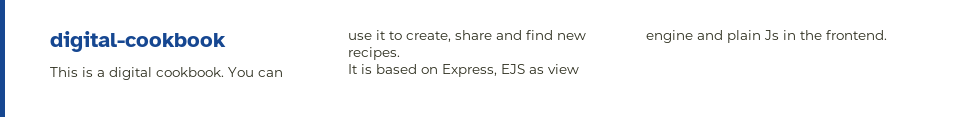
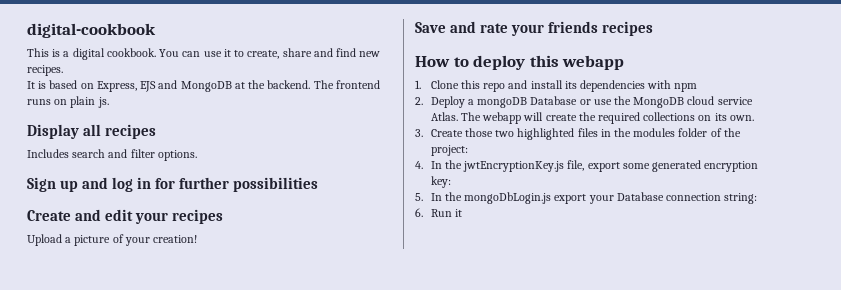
- It is based on Express, EJS as view engine and plain Js in the frontend.
+ It is based on Express, EJS and MongoDB at the backend. The frontend runs on plain js.
+ Display all recipes
+ Includes search and filter options.
+ Sign up and log in for further possibilities
+ Create and edit your recipes
+ Upload a picture of your creation!
+ Save and rate your friends recipes
+ How to deploy this webapp
+ 1. Clone this repo and install its dependencies with npm
+ 2. Deploy a mongoDB Database or use the MongoDB cloud service Atlas. The webapp will create the required collections on its own.
+ 3. Create those two highlighted files in the modules folder of the project:
+ 4. In the jwtEncryptionKey.js file, export some generated encryption key:
+ 5. In the mongoDbLogin.js export your Database connection string:
+ 6. Run it

